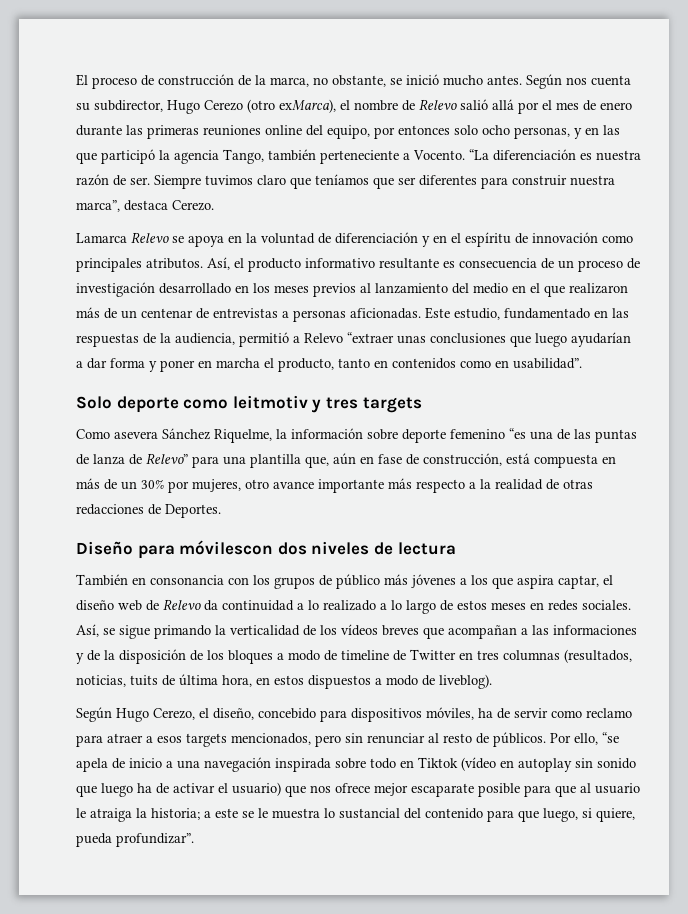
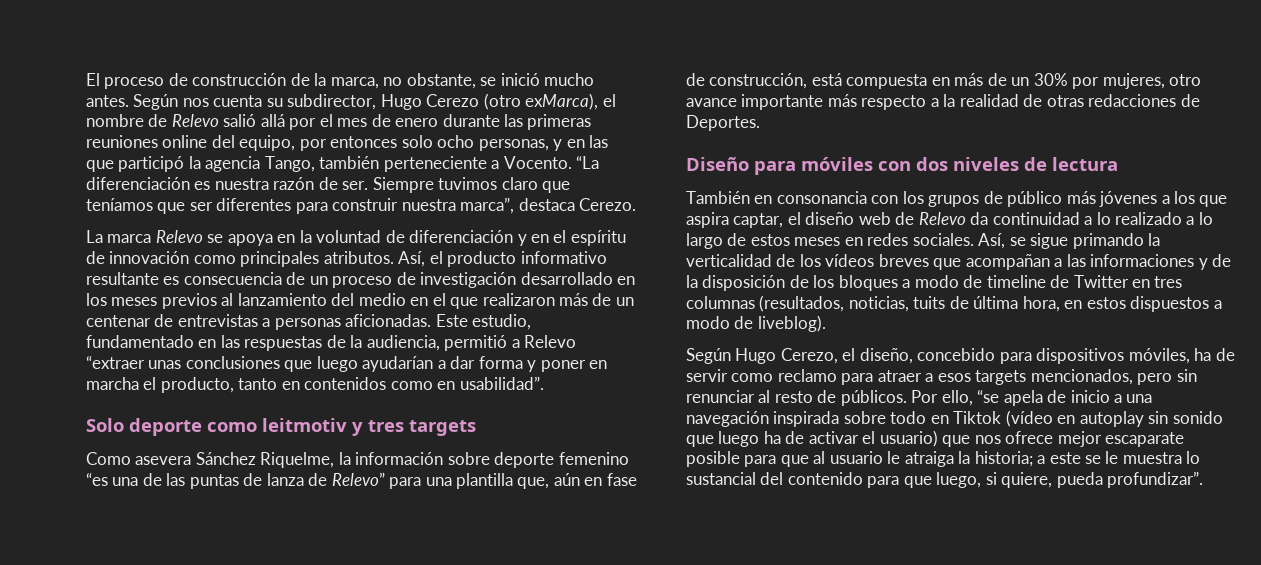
- Lamarca Relevo se apoya en la voluntad de diferenciación y en el espíritu de innovación como principales atributos.
+ La marca Relevo se apoya en la voluntad de diferenciación y en el espíritu de innovación como principales atributos.
- Diseño para móvilescon dos niveles de lectura
+ Diseño para móviles con dos niveles de lectura

